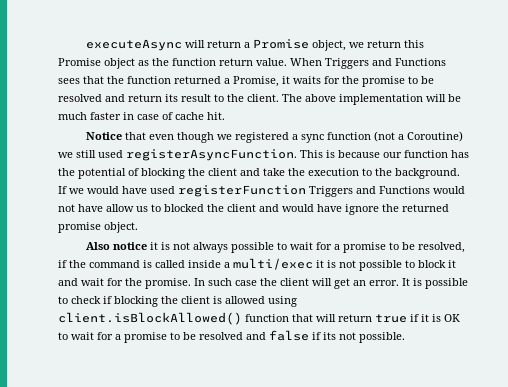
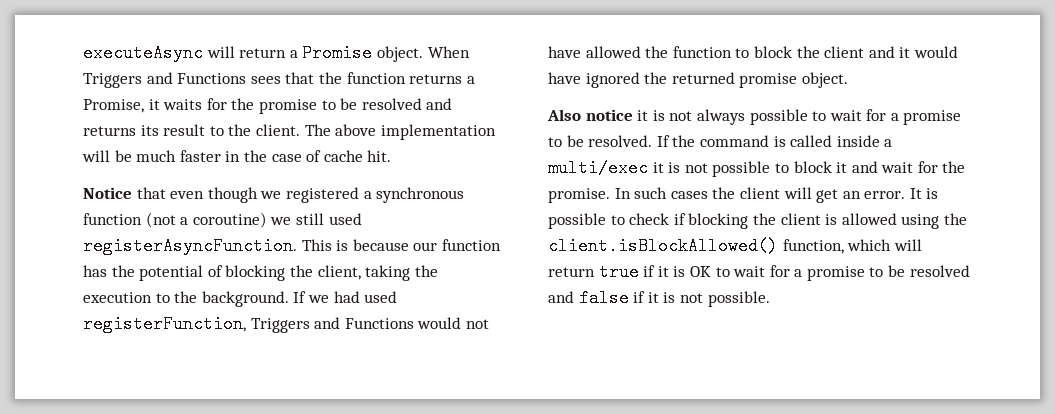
- executeAsync will return a Promise object, we return this Promise object as the function return value.
+ executeAsync will return a Promise object.
- When Triggers and Functions sees that the function returned a Promise, it waits for the promise to be resolved and return its result to the client.
+ When Triggers and Functions sees that the function returns a Promise, it waits for the promise to be resolved and returns its result to the client.
- The above implementation will be much faster in case of cache hit.
+ The above implementation will be much faster in the case of cache hit.
- Notice that even though we registered a sync function (not a Coroutine) we still used registerAsyncFunction.
+ Notice that even though we registered a synchronous function (not a coroutine) we still used registerAsyncFunction.
- This is because our function has the potential of blocking the client and take the execution to the background.
+ This is because our function has the potential of blocking the client, taking the execution to the background.
- If we would have used registerFunction Triggers and Functions would not have allow us to blocked the client and would have ignore the returned promise object.
+ If we had used registerFunction, Triggers and Functions would not have allowed the function to block the client and it would have ignored the returned promise object.
- Also notice it is not always possible to wait for a promise to be resolved, if the command is called inside a multi/exec it is not possible to block it and wait for the promise.
+ Also notice it is not always possible to wait for a promise to be resolved. If the command is called inside a multi/exec it is not possible to block it and wait for the promise.
- In such case the client will get an error.
+ In such cases the client will get an error.
- It is possible to check if blocking the client is allowed using client.isBlockAllowed() function that will return true if it is OK to wait for a promise to be resolved and false if its not possible.
+ It is possible to check if blocking the client is allowed using the client.isBlockAllowed() function, which will return true if it is OK to wait for a promise to be resolved and false if it is not possible.

